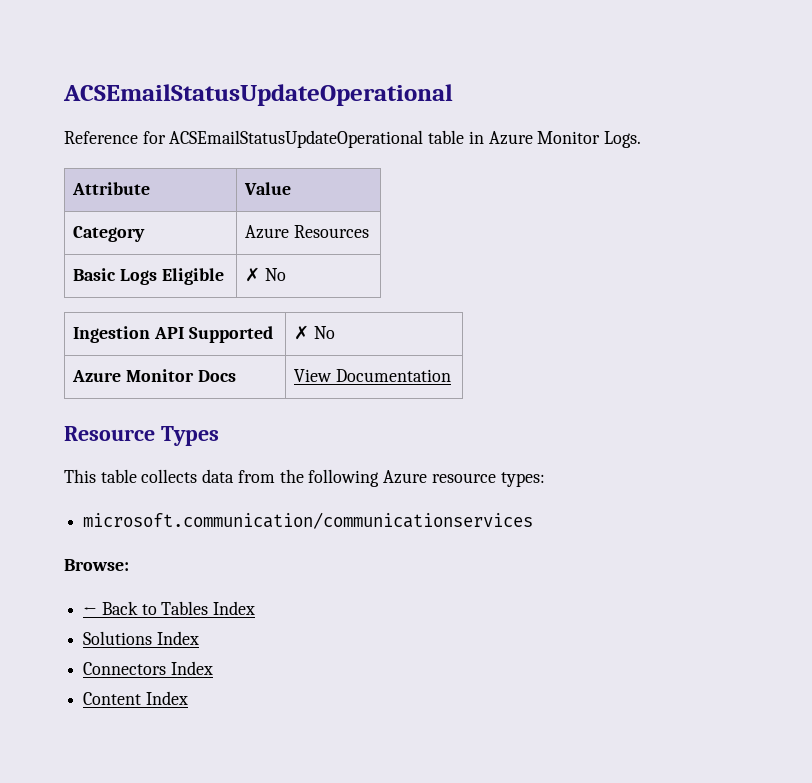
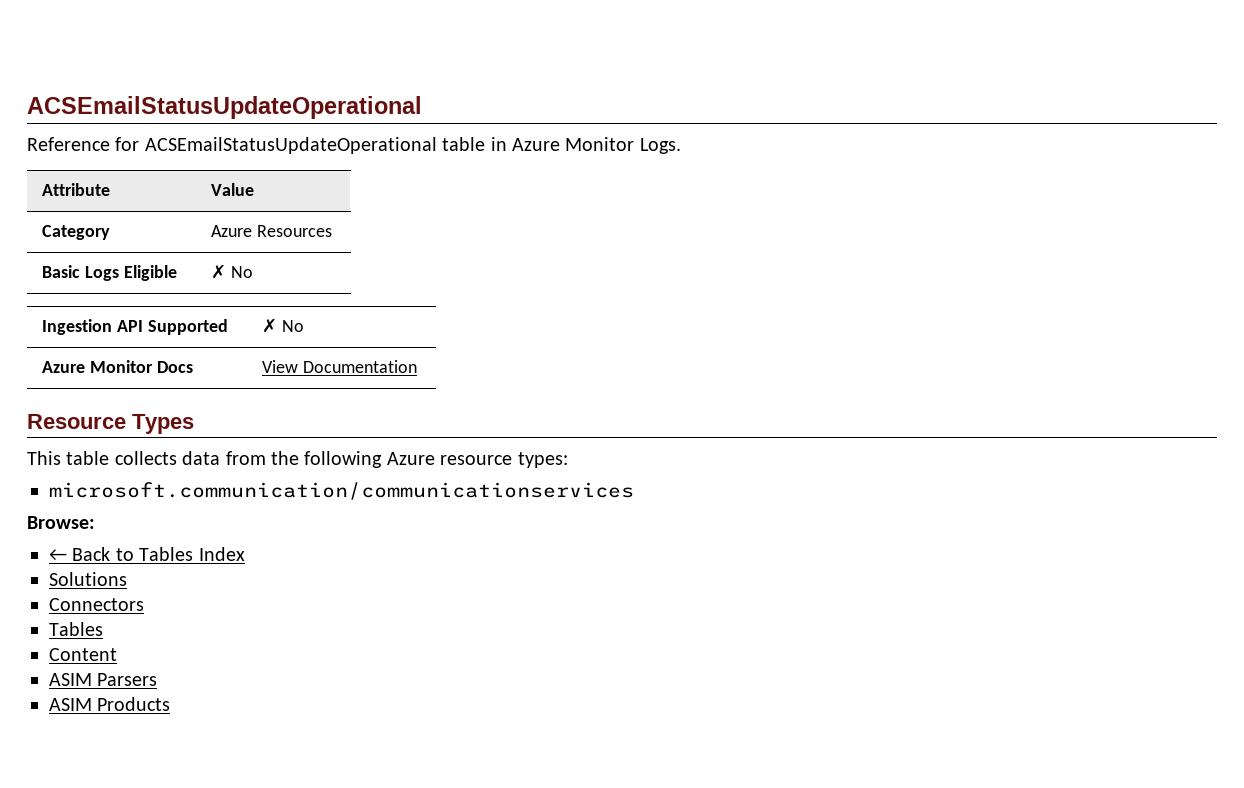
- Solutions Index
+ Solutions
- Connectors Index
+ Connectors
+ Tables
- Content Index
+ Content
+ ASIM Parsers
+ ASIM Products

